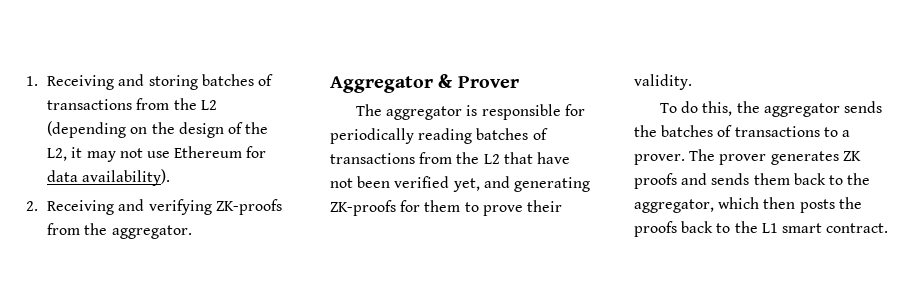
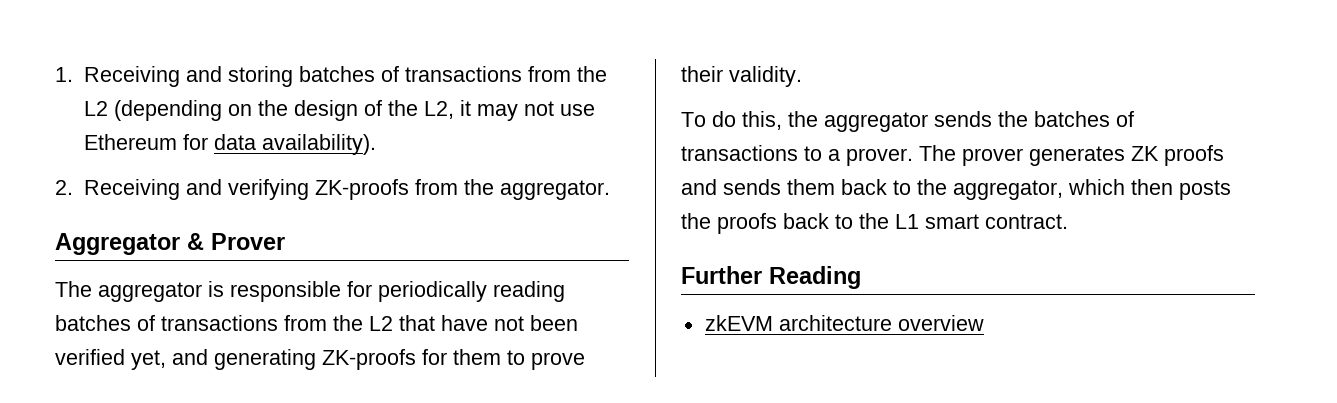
+ Further Reading
+ zkEVM architecture overview

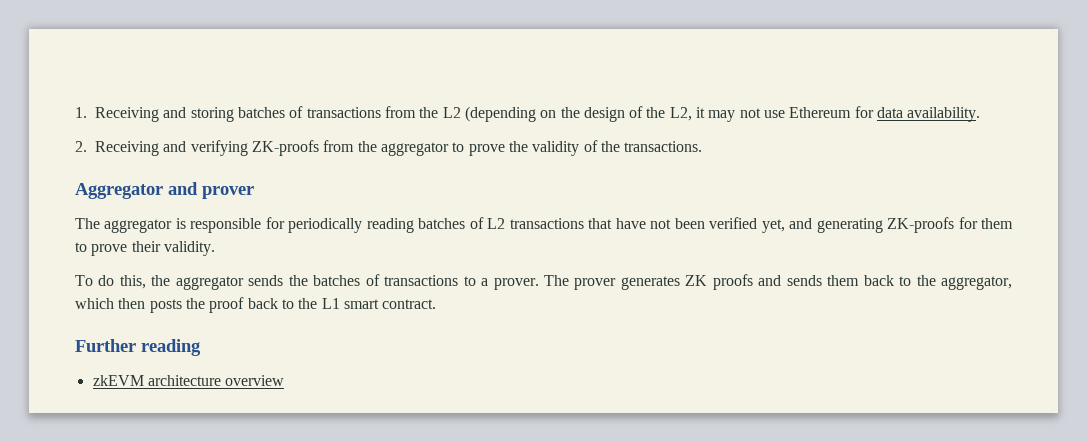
- 1. Receiving and storing batches of transactions from the L2 (depending on the design of the L2, it may not use Ethereum for data availability).
+ 1. Receiving and storing batches of transactions from the L2 (depending on the design of the L2, it may not use Ethereum for data availability.
- 2. Receiving and verifying ZK-proofs from the aggregator.
+ 2. Receiving and verifying ZK-proofs from the aggregator to prove the validity of the transactions.
- Aggregator & Prover
+ Aggregator and prover
- The aggregator is responsible for periodically reading batches of transactions from the L2 that have not been verified yet, and generating ZK-proofs for them to prove their validity.
+ The aggregator is responsible for periodically reading batches of L2 transactions that have not been verified yet, and generating ZK-proofs for them to prove their validity.
- The prover generates ZK proofs and sends them back to the aggregator, which then posts the proofs back to the L1 smart contract.
+ The prover generates ZK proofs and sends them back to the aggregator, which then posts the proof back to the L1 smart contract.
- Further Reading
+ Further reading

